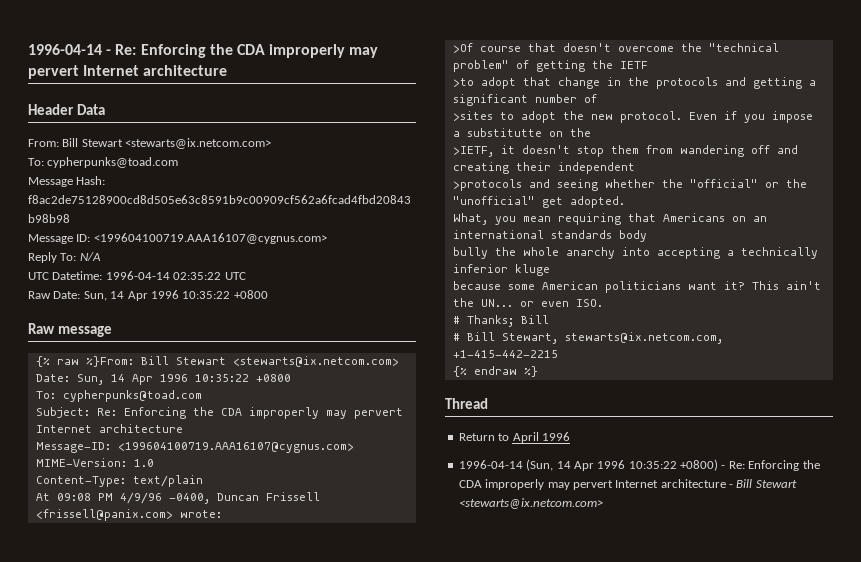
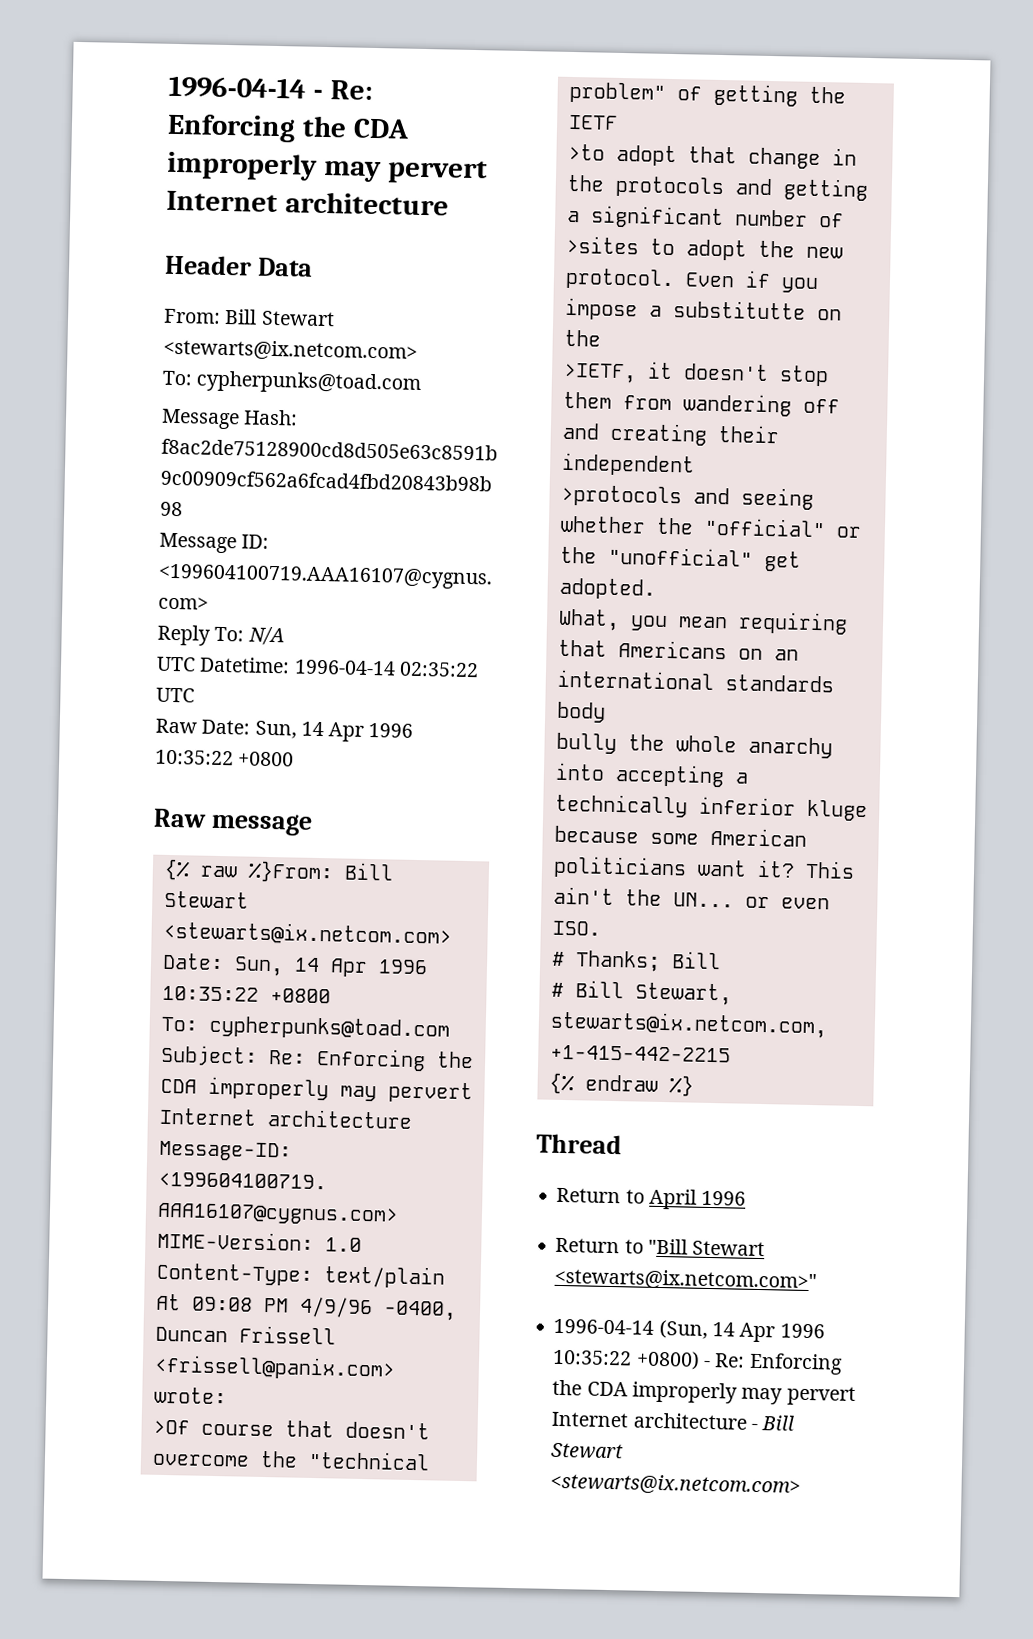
+ Return to "Bill Stewart <stewarts@ix.netcom.com>"

